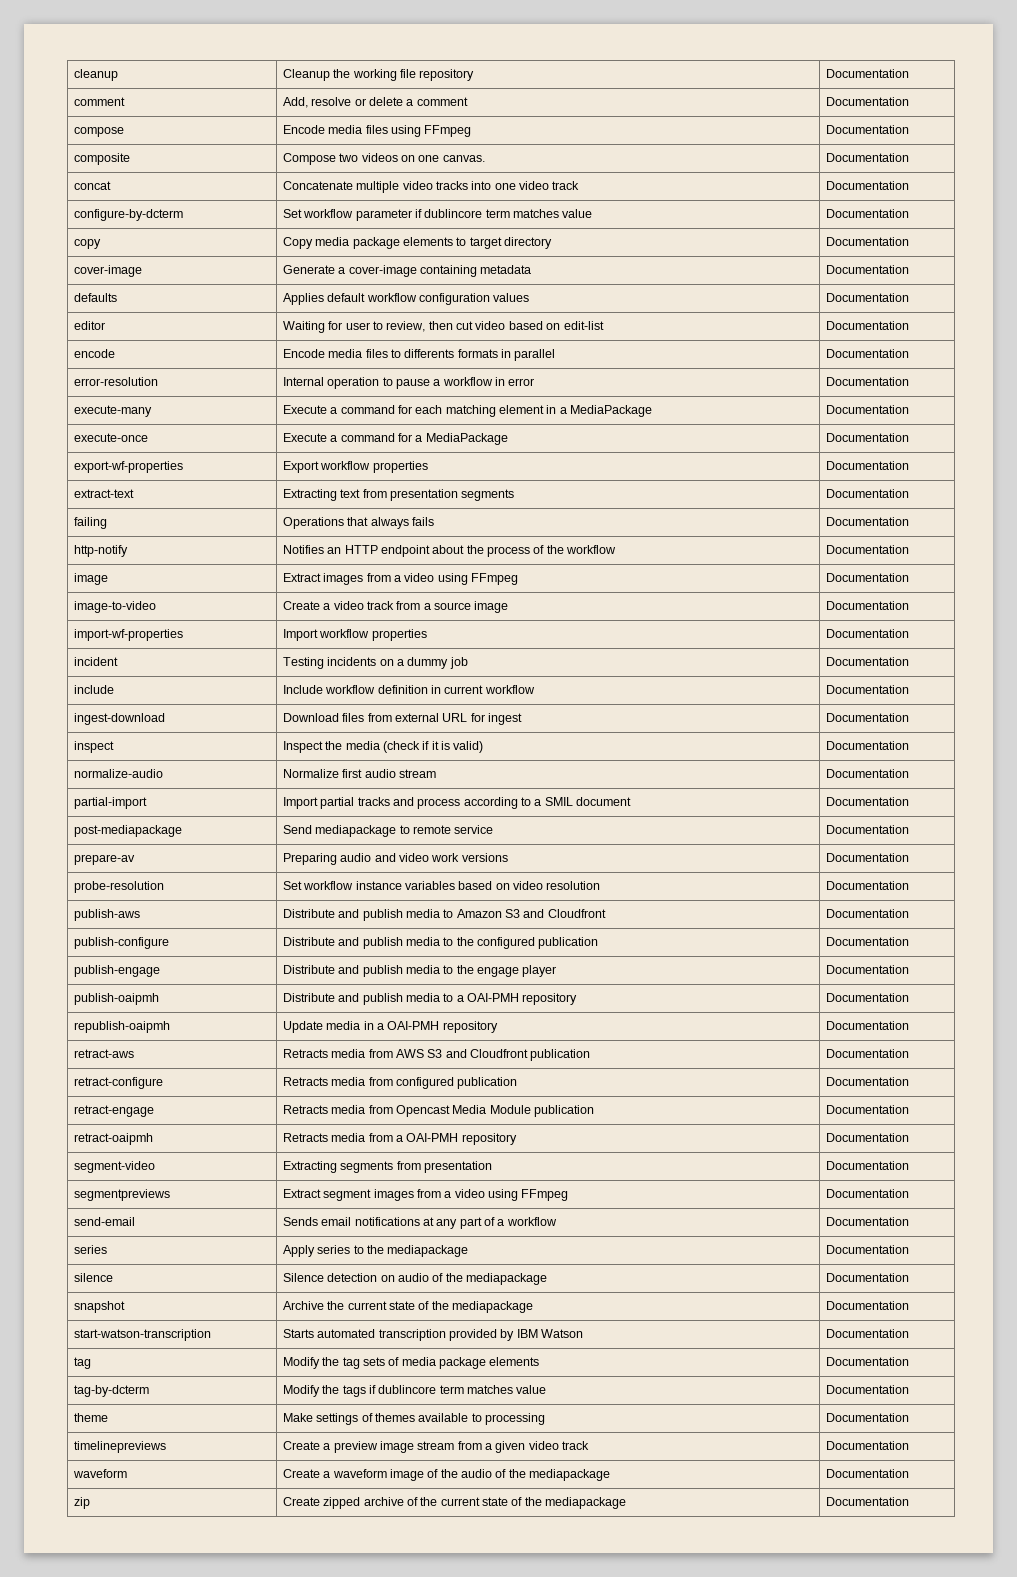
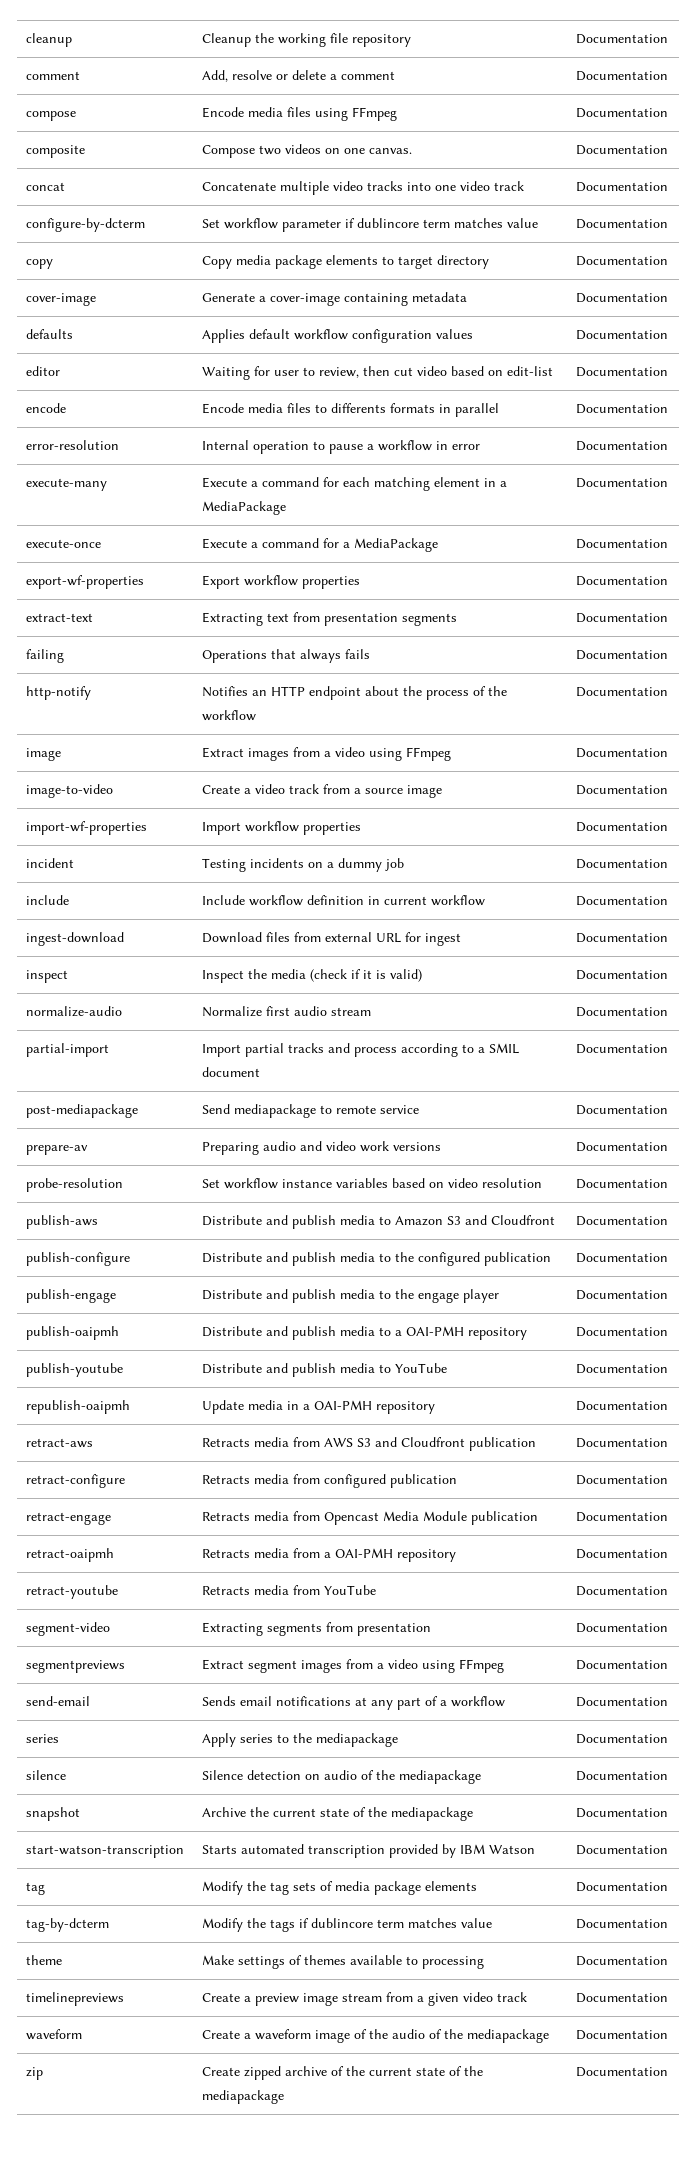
+ publish-youtube | Distribute and publish media to YouTube | Documentation
+ retract-youtube | Retracts media from YouTube | Documentation

